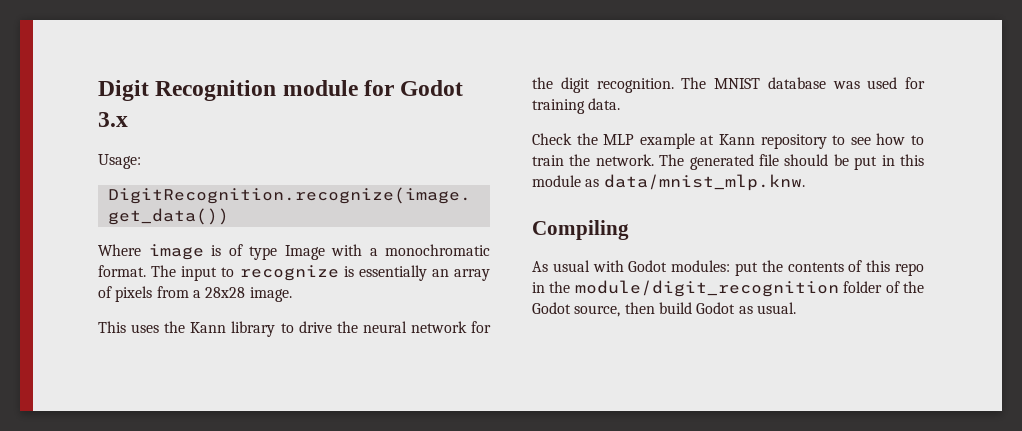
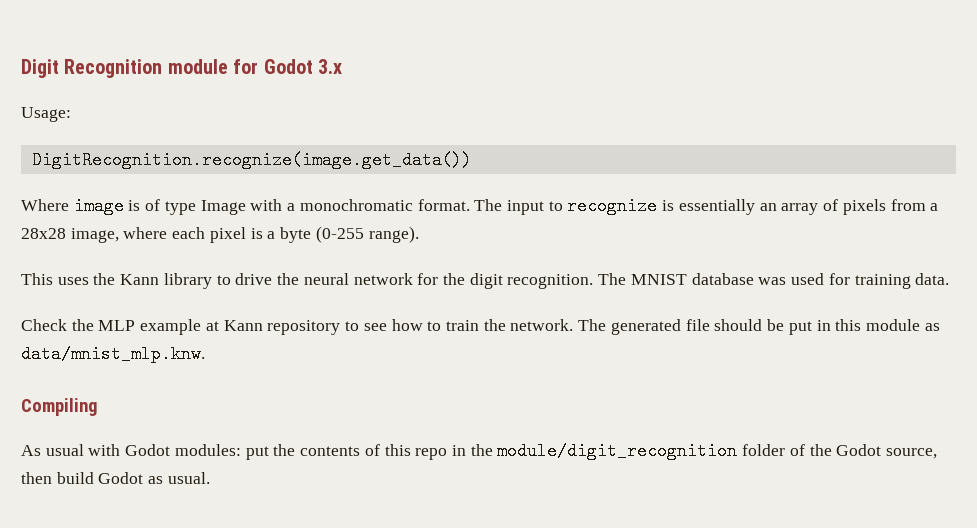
- The input to recognize is essentially an array of pixels from a 28x28 image.
+ The input to recognize is essentially an array of pixels from a 28x28 image, where each pixel is a byte (0-255 range).

